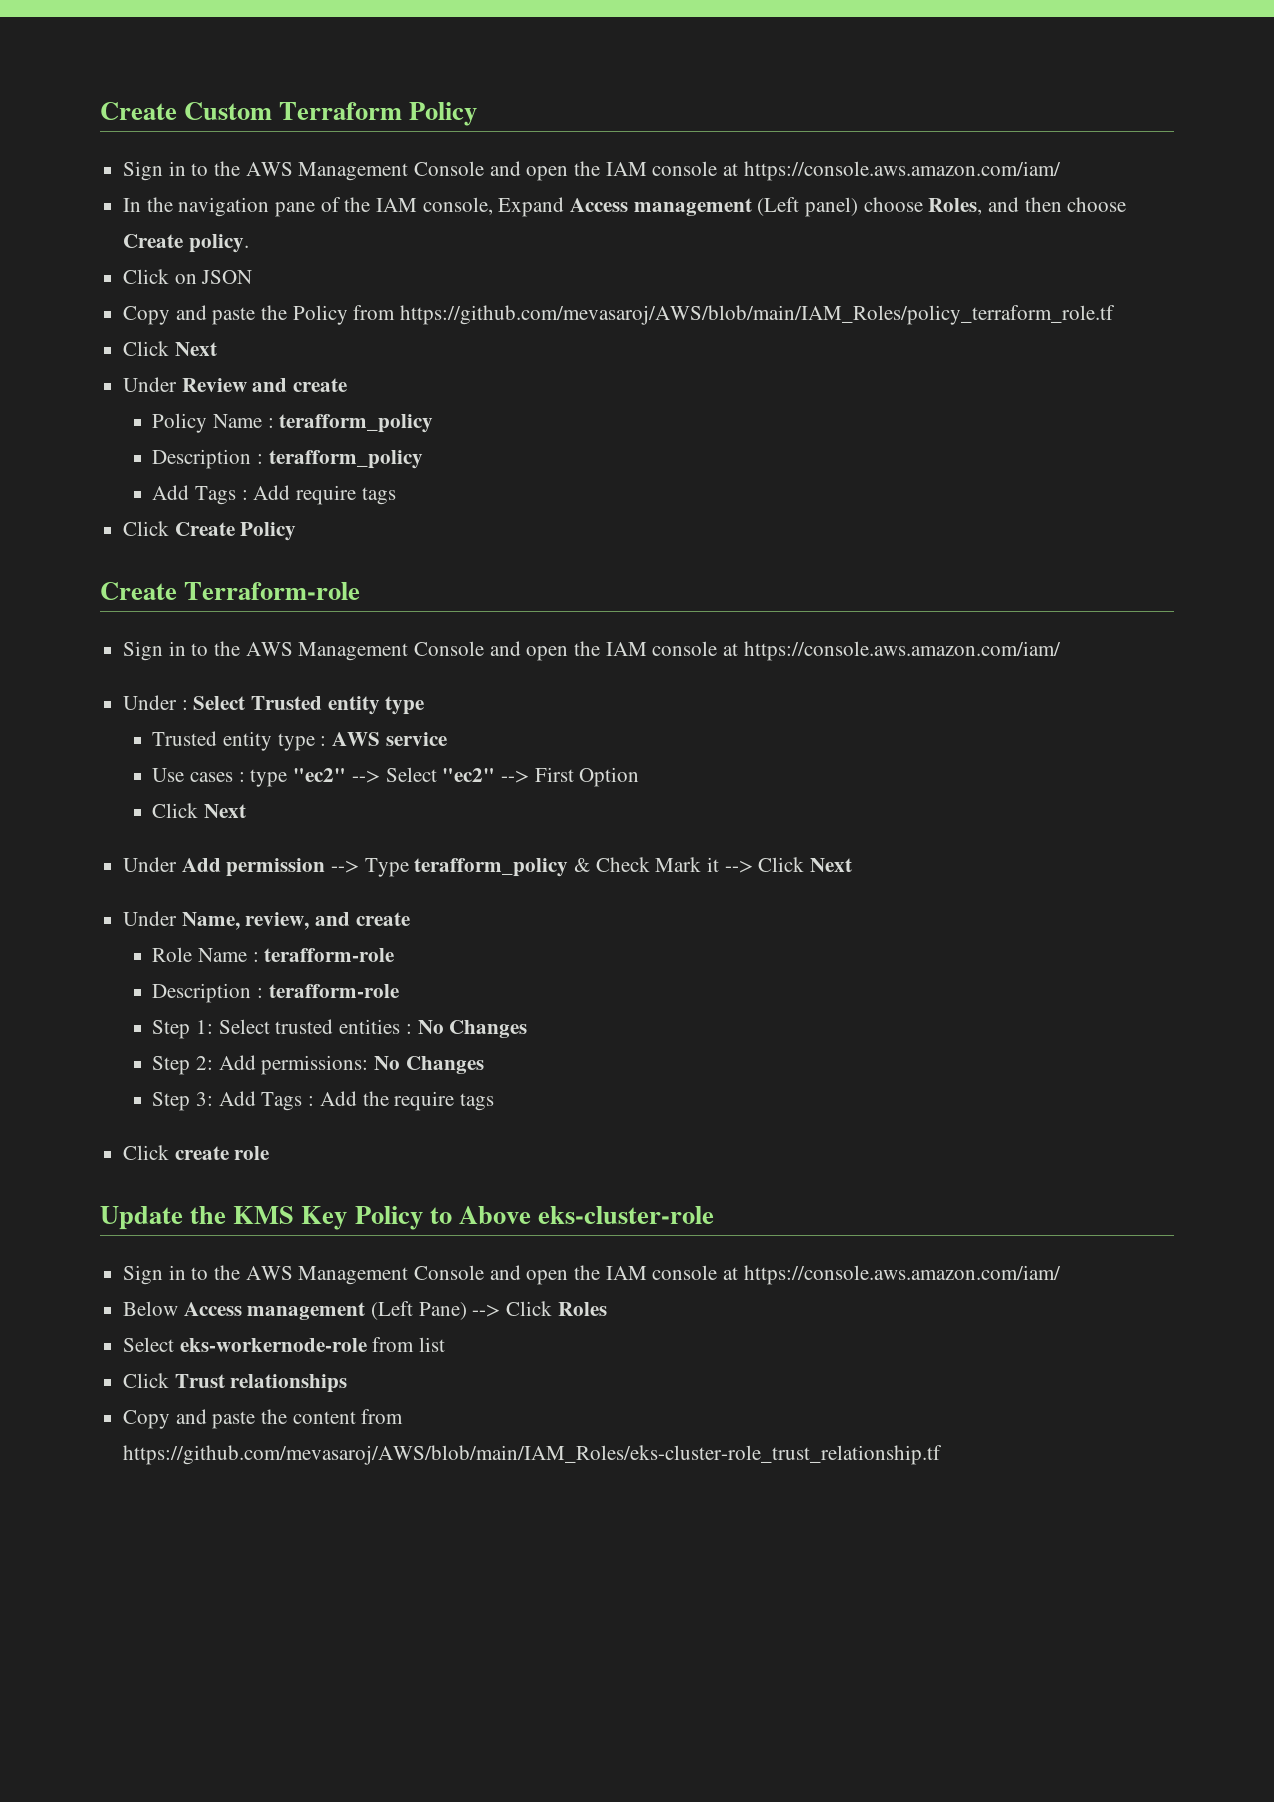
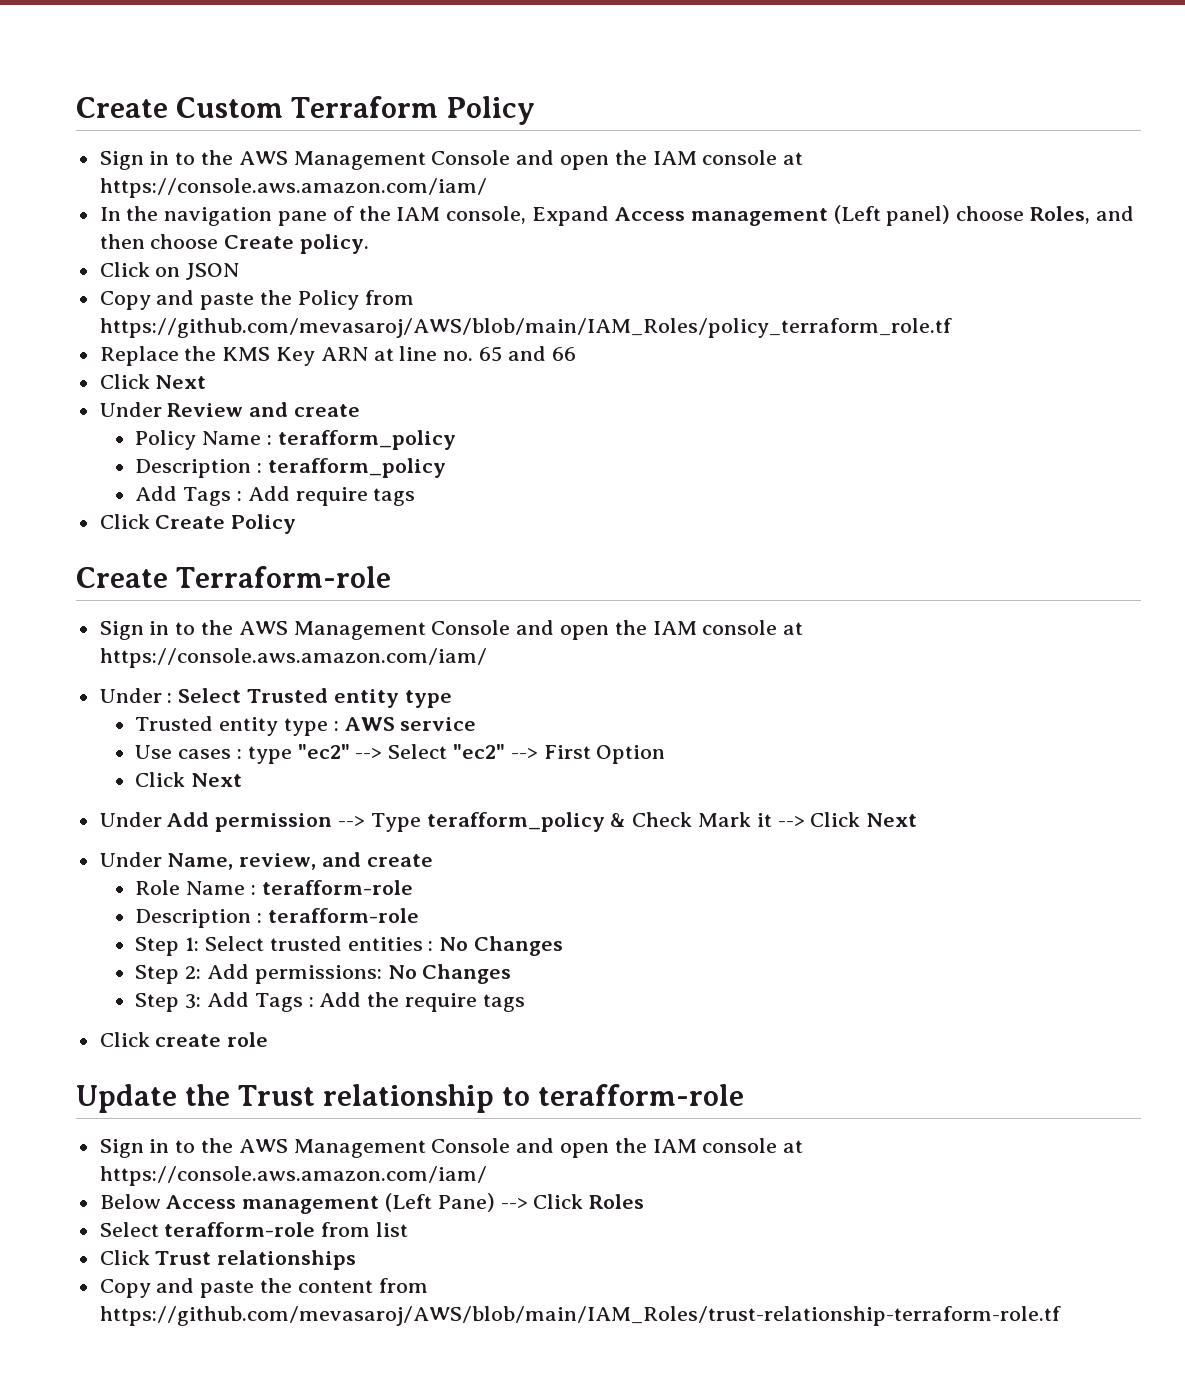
+ Replace the KMS Key ARN at line no. 65 and 66
- Update the KMS Key Policy to Above eks-cluster-role
+ Update the Trust relationship to terafform-role
- Select eks-workernode-role from list
+ Select terafform-role from list
- Copy and paste the content from https://github.com/mevasaroj/AWS/blob/main/IAM_Roles/eks-cluster-role_trust_relationship.tf
+ Copy and paste the content from https://github.com/mevasaroj/AWS/blob/main/IAM_Roles/trust-relationship-terraform-role.tf

